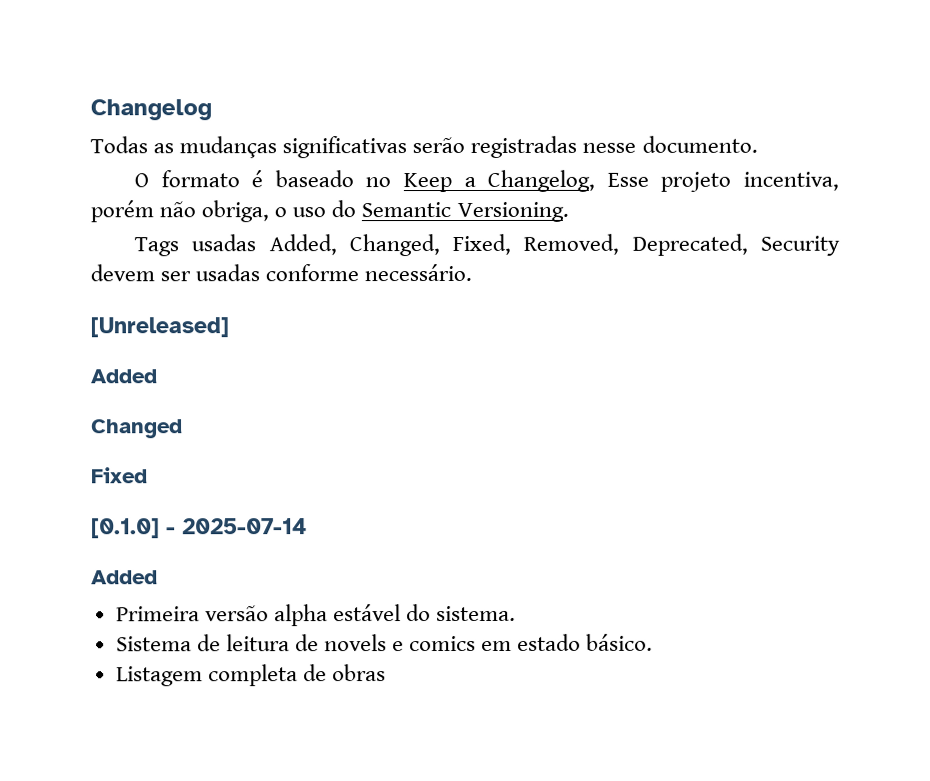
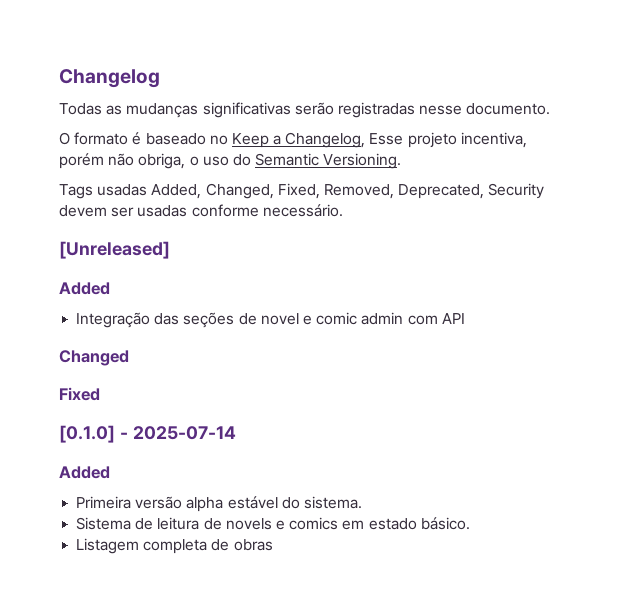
+ Integração das seções de novel e comic admin com API

